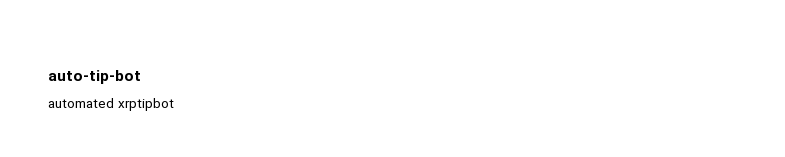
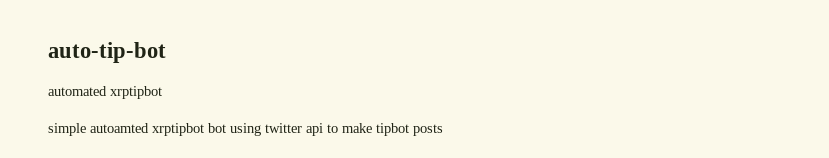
+ simple autoamted xrptipbot bot using twitter api to make tipbot posts

